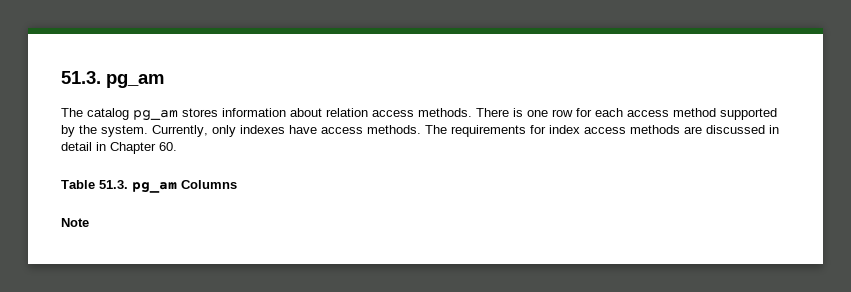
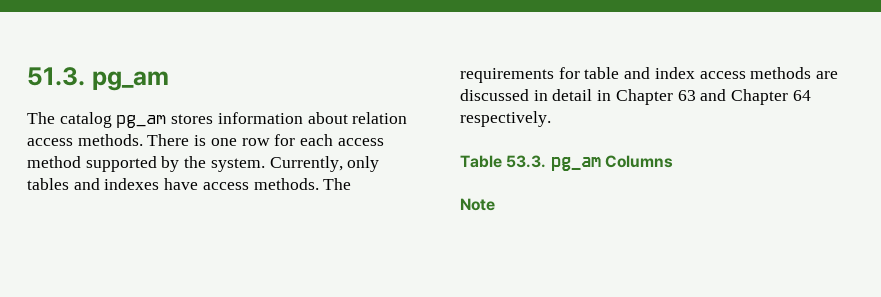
- Currently, only indexes have access methods.
+ Currently, only tables and indexes have access methods.
- The requirements for index access methods are discussed in detail in Chapter 60.
+ The requirements for table and index access methods are discussed in detail in Chapter 63 and Chapter 64 respectively.
- Table 51.3. pg_am Columns
+ Table 53.3. pg_am Columns

